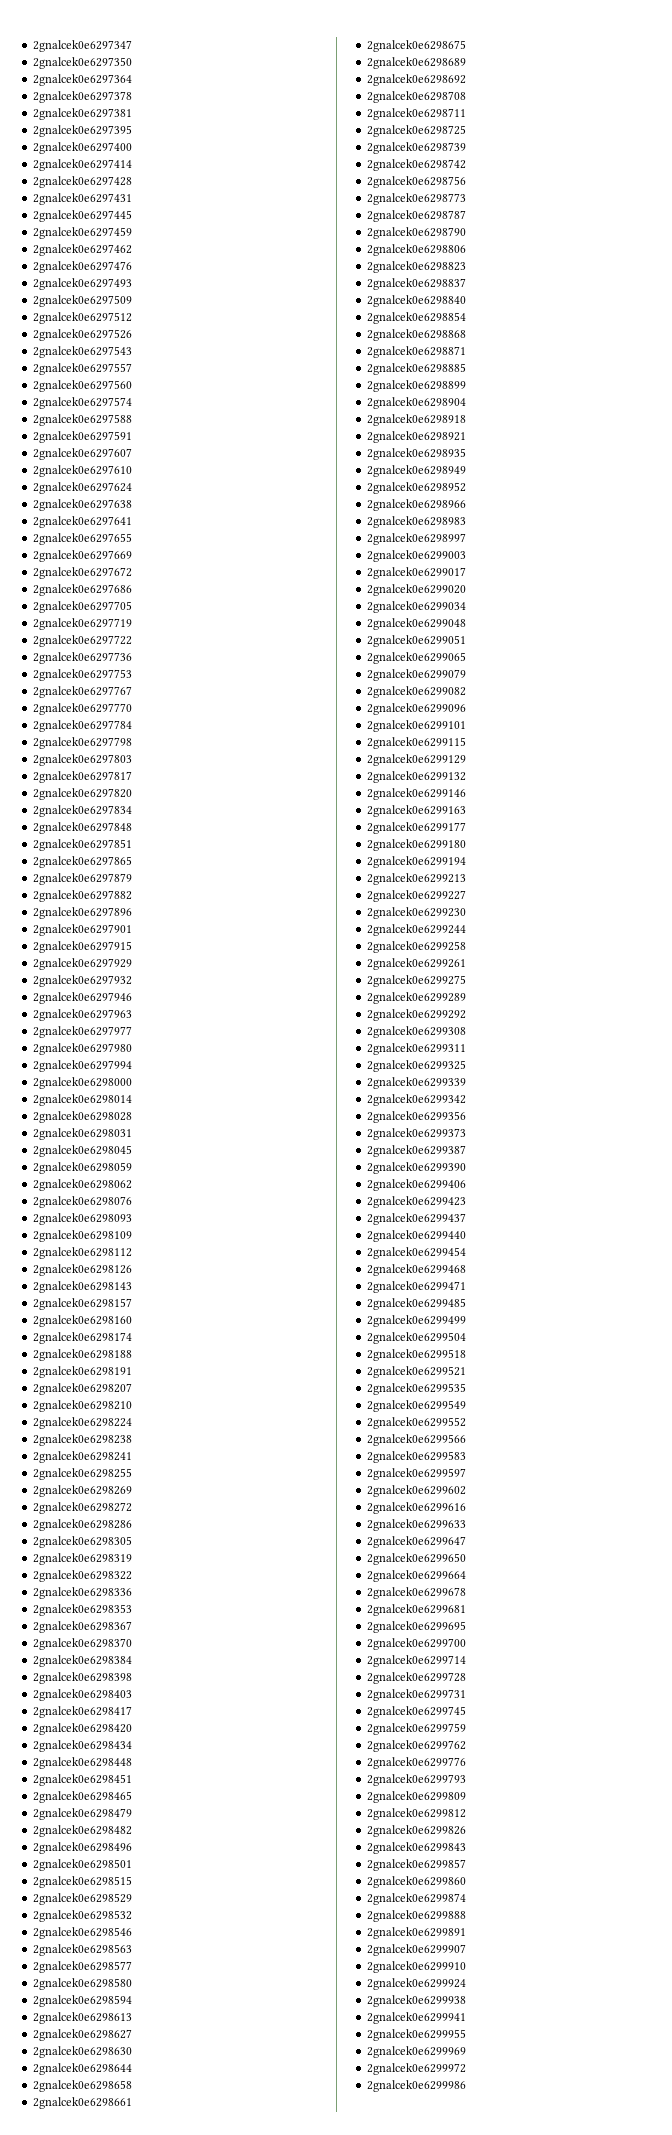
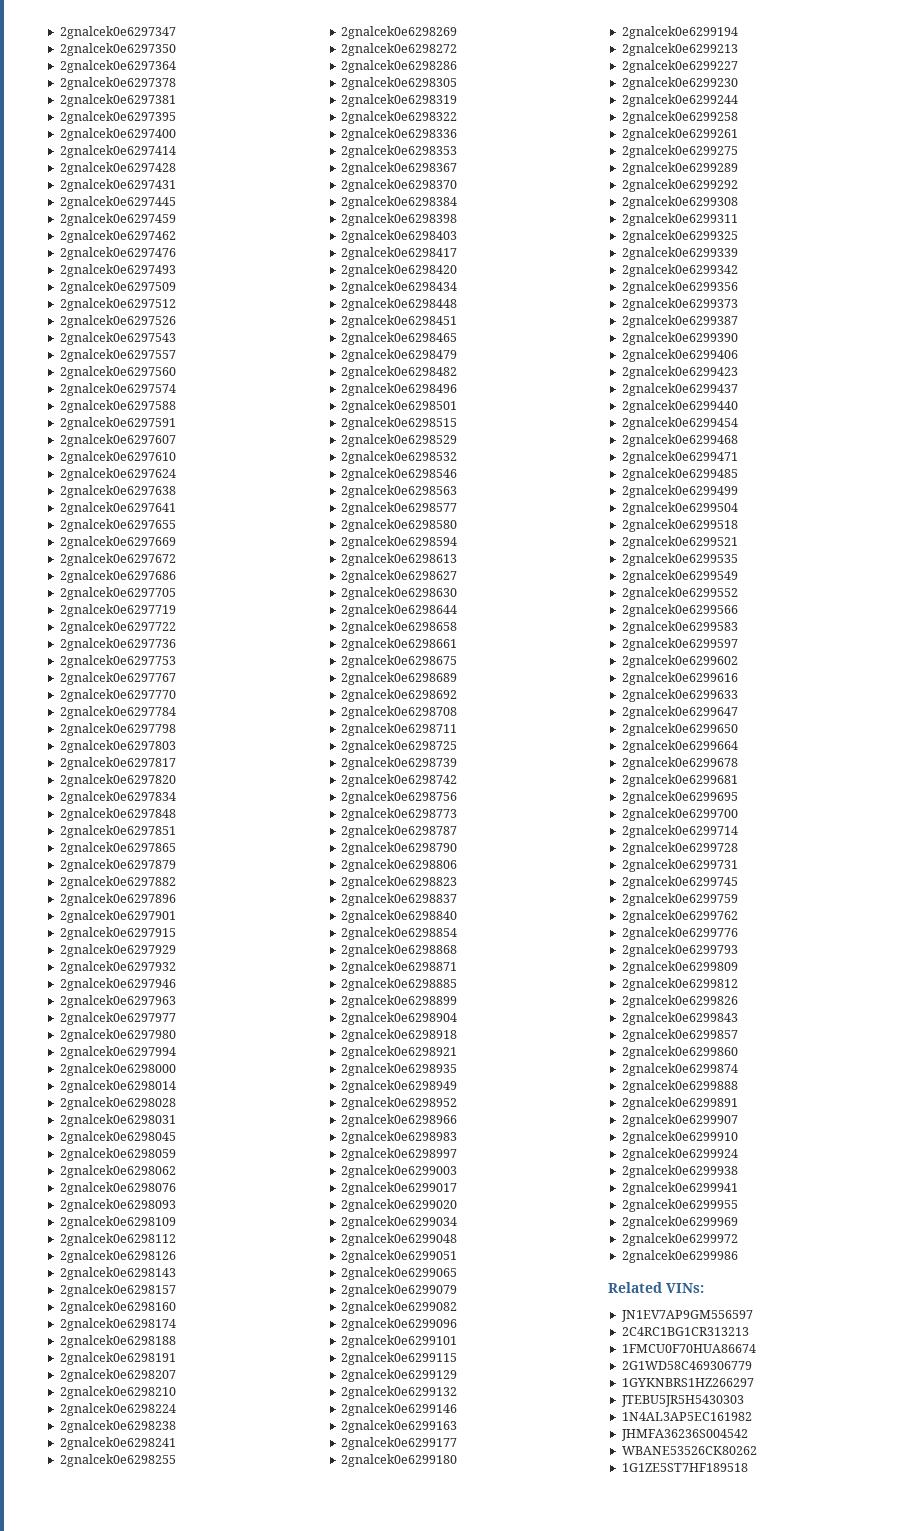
+ Related VINs:
+ JN1EV7AP9GM556597
+ 2C4RC1BG1CR313213
+ 1FMCU0F70HUA86674
+ 2G1WD58C469306779
+ 1GYKNBRS1HZ266297
+ JTEBU5JR5H5430303
+ 1N4AL3AP5EC161982
+ JHMFA36236S004542
+ WBANE53526CK80262
+ 1G1ZE5ST7HF189518

